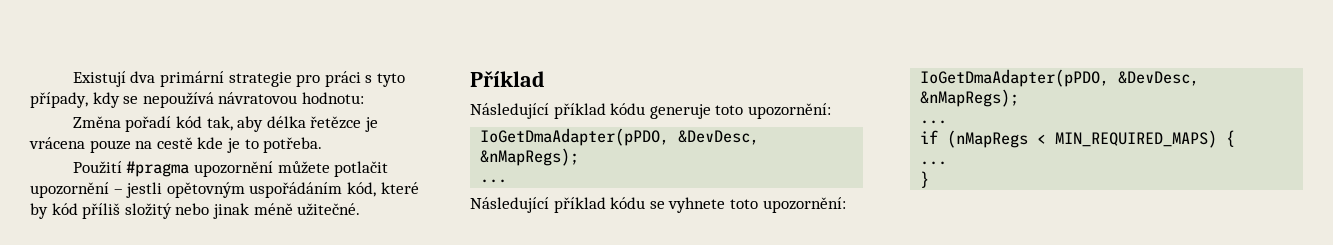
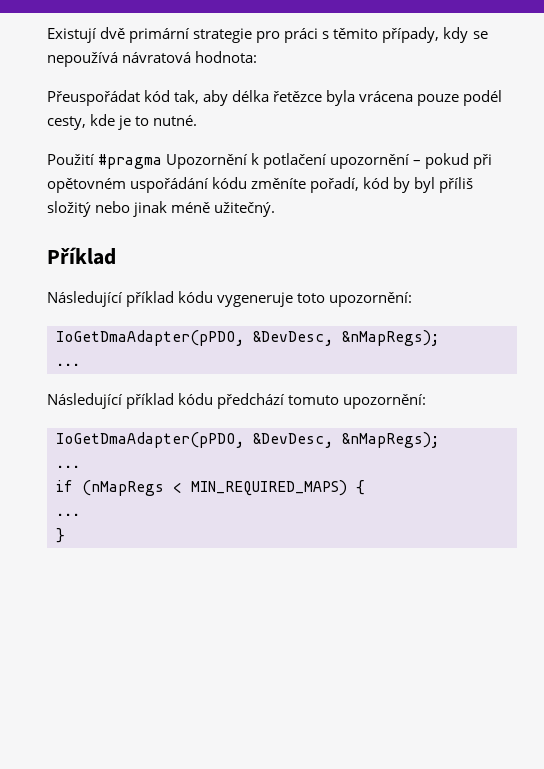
- Existují dva primární strategie pro práci s tyto případy, kdy se nepoužívá návratovou hodnotu:
- Změna pořadí kód tak, aby délka řetězce je vrácena pouze na cestě kde je to potřeba.
+ Existují dvě primární strategie pro práci s těmito případy, kdy se nepoužívá návratová hodnota:
+ Přeuspořádat kód tak, aby délka řetězce byla vrácena pouze podél cesty, kde je to nutné.
- Použití #pragma upozornění můžete potlačit upozornění – jestli opětovným uspořádáním kód, které by kód příliš složitý nebo jinak méně užitečné.
+ Použití #pragma Upozornění k potlačení upozornění – pokud při opětovném uspořádání kódu změníte pořadí, kód by byl příliš složitý nebo jinak méně užitečný.
- Následující příklad kódu generuje toto upozornění:
+ Následující příklad kódu vygeneruje toto upozornění:
- Následující příklad kódu se vyhnete toto upozornění:
+ Následující příklad kódu předchází tomuto upozornění:

